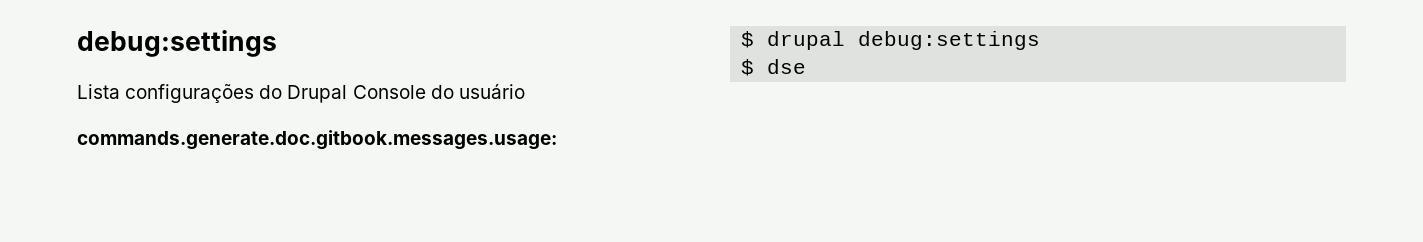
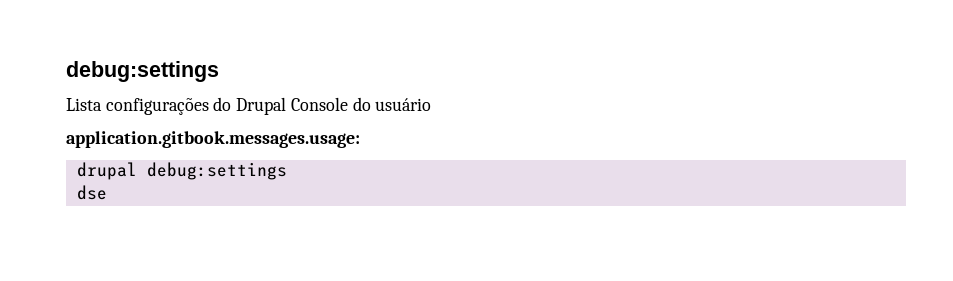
- commands.generate.doc.gitbook.messages.usage:
- $ drupal debug:settings
+ application.gitbook.messages.usage:
+ drupal debug:settings
- $ dse
+ dse

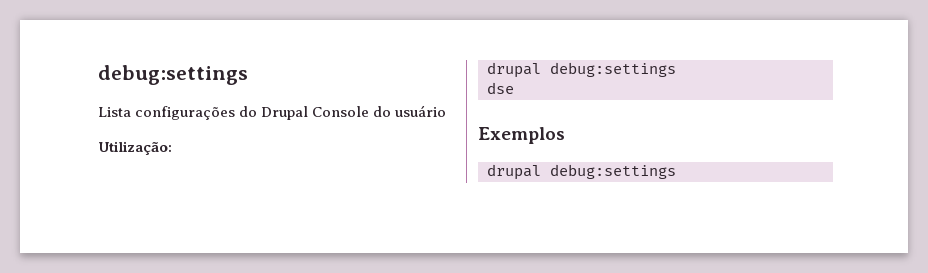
- application.gitbook.messages.usage:
+ Utilização:
+ Exemplos
+ drupal debug:settings

